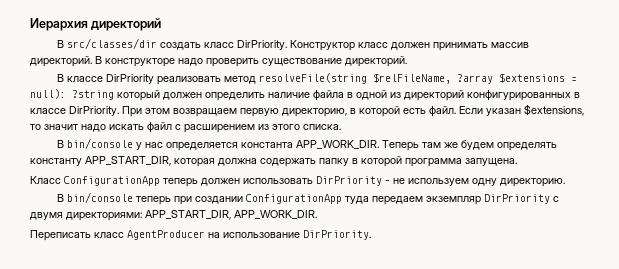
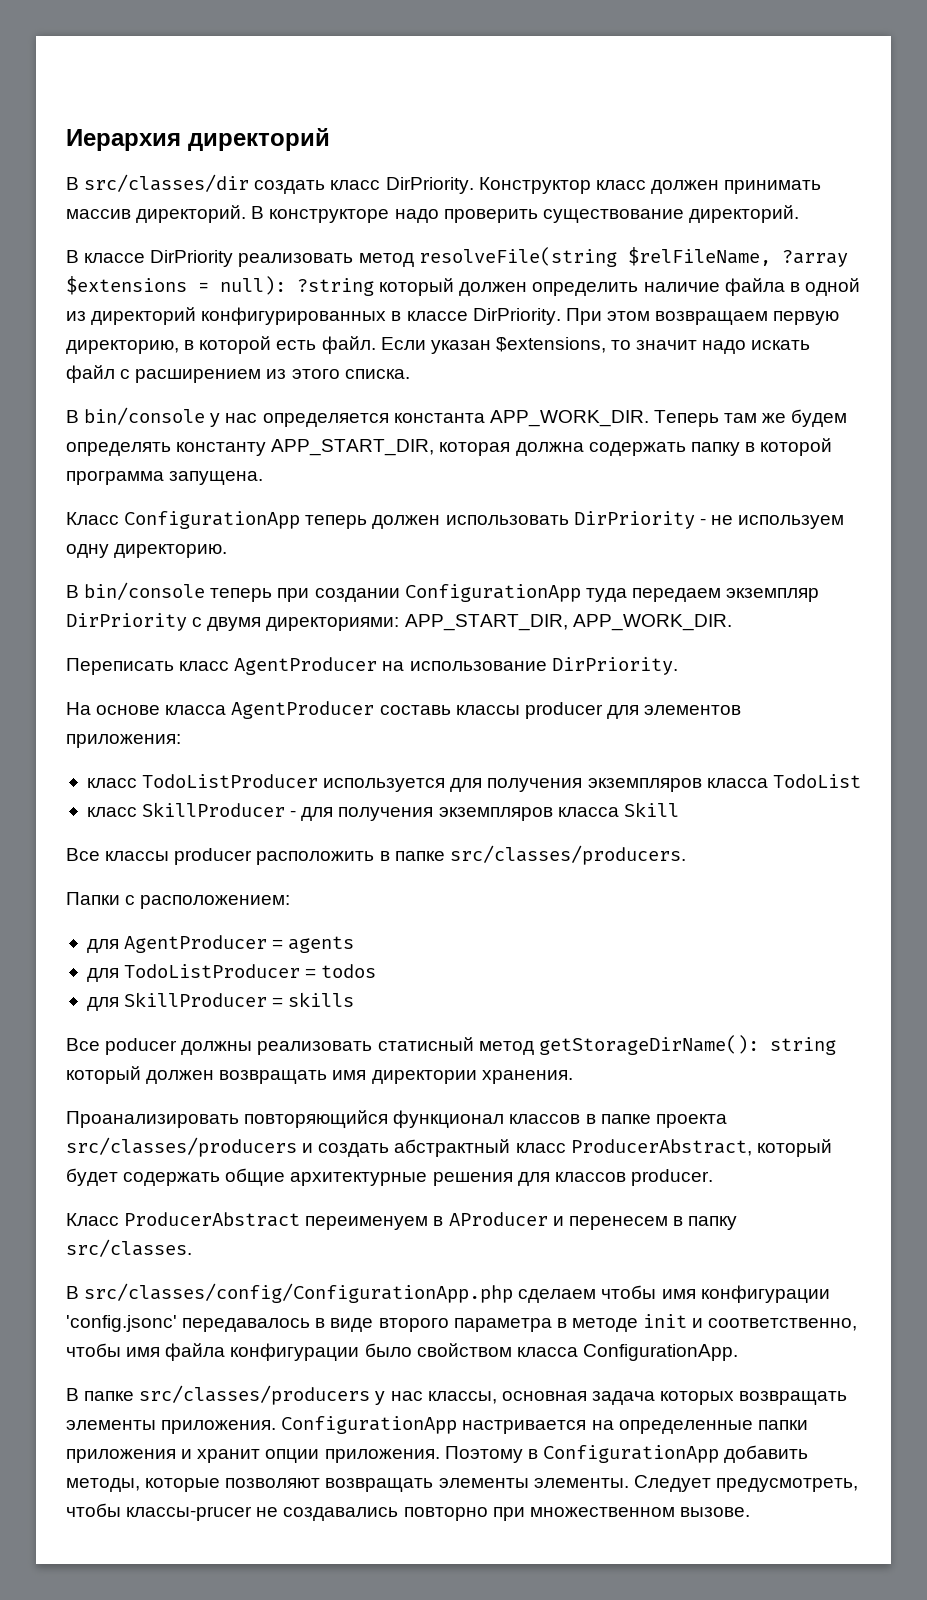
+ На основе класса AgentProducer составь классы producer для элементов приложения:
+ класс TodoListProducer используется для получения экземпляров класса TodoList
+ класс SkillProducer - для получения экземпляров класса Skill
+ Все классы producer расположить в папке src/classes/producers.
+ Папки с расположением:
+ для AgentProducer = agents
+ для TodoListProducer = todos
+ для SkillProducer = skills
+ Все poducer должны реализовать статисный метод getStorageDirName(): string который должен возвращать имя директории хранения.
+ Проанализировать повторяющийся функционал классов в папке проекта src/classes/producers и создать абстрактный класс ProducerAbstract, который будет содержать общие архитектурные решения для классов producer.
+ Класс ProducerAbstract переименуем в AProducer и перенесем в папку src/classes.
+ В src/classes/config/ConfigurationApp.php сделаем чтобы имя конфигурации 'config.jsonc' передавалось в виде второго параметра в методе init и соответственно, чтобы имя файла конфигурации было свойством класса ConfigurationApp.
+ В папке src/classes/producers у нас классы, основная задача которых возвращать элементы приложения. ConfigurationApp настривается на определенные папки приложения и хранит опции приложения. Поэтому в ConfigurationApp добавить методы, которые позволяют возвращать элементы элементы. Следует предусмотреть, чтобы классы-prucer не создавались повторно при множественном вызове.

